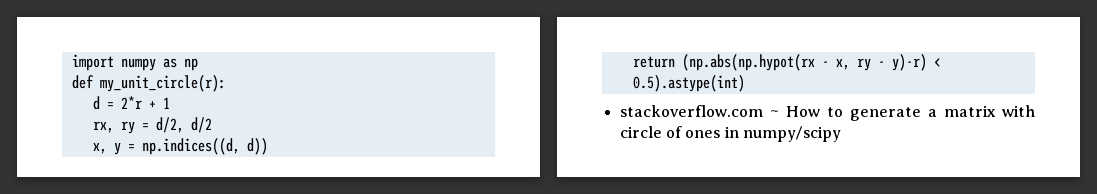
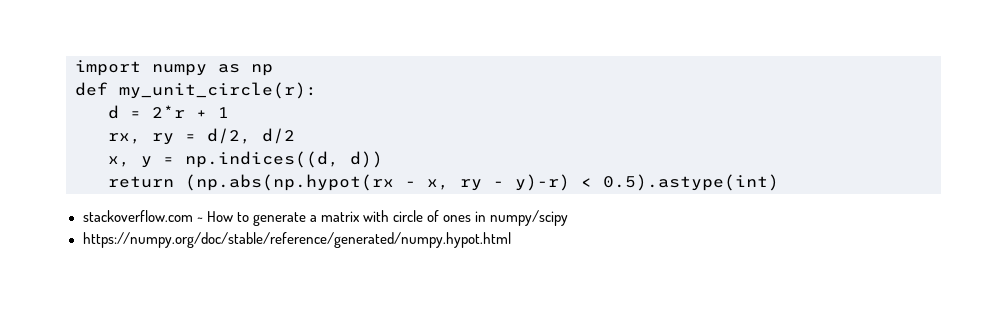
+ https://numpy.org/doc/stable/reference/generated/numpy.hypot.html

